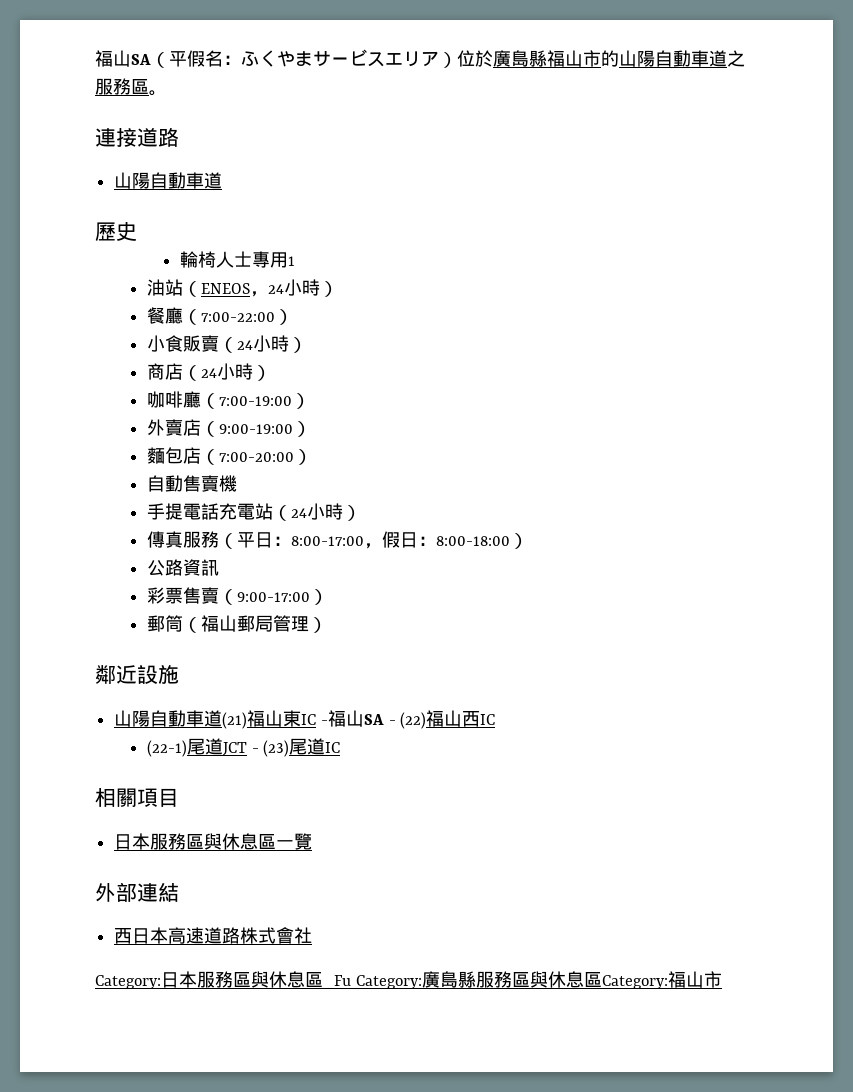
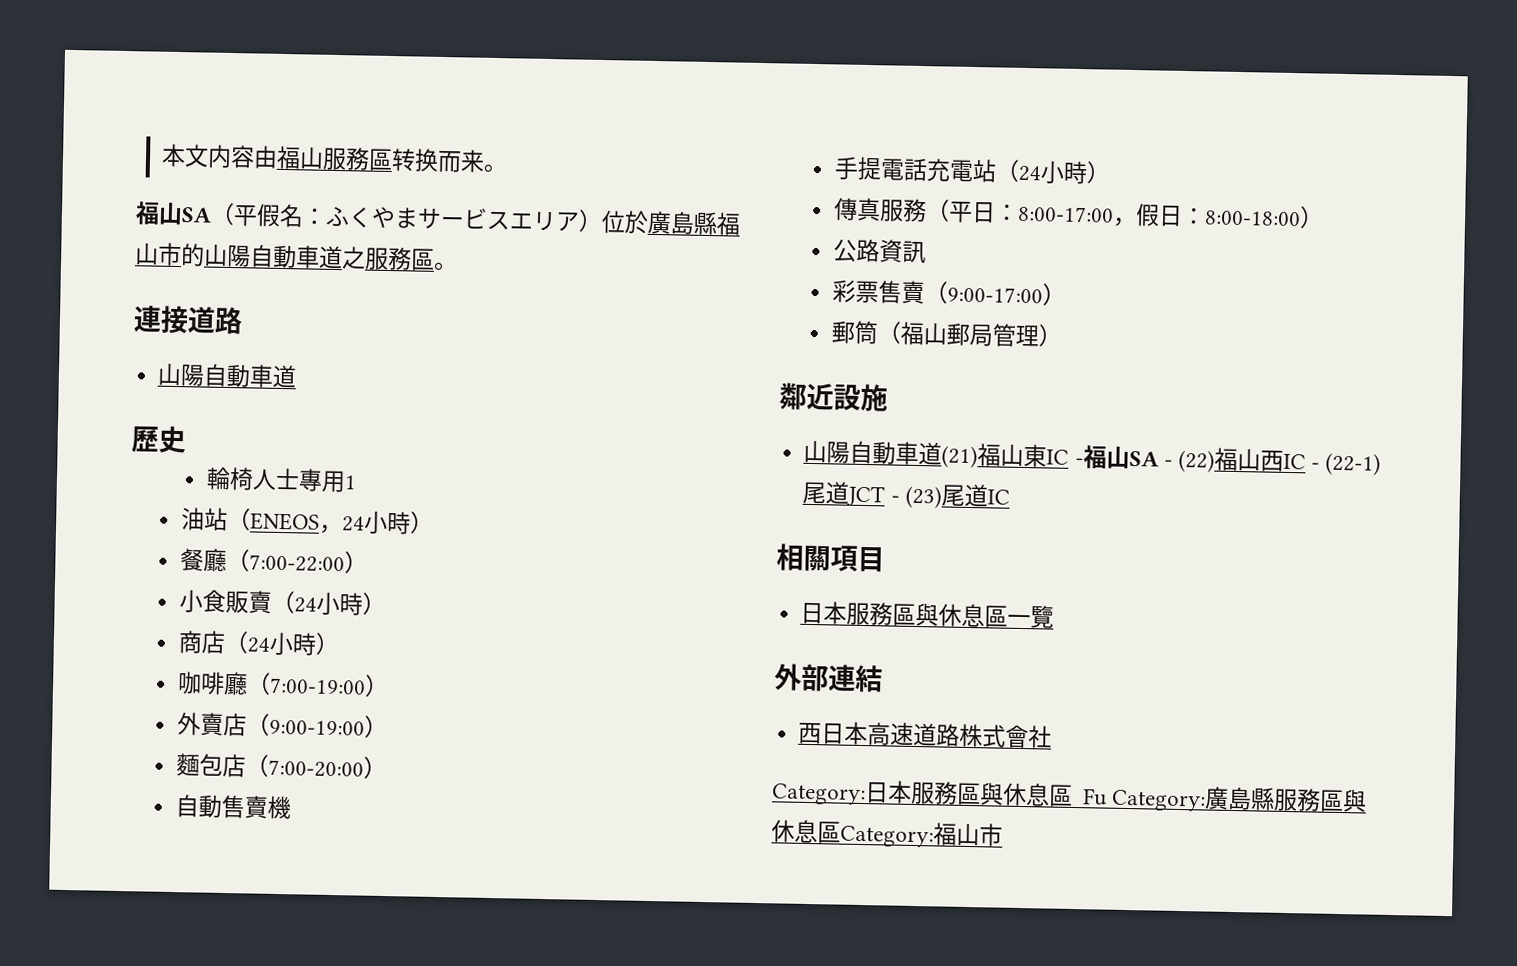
+ 本文内容由福山服務區转换而来。
- 山陽自動車道(21)福山東IC -福山SA - (22)福山西IC
- (22-1)尾道JCT - (23)尾道IC
+ 山陽自動車道(21)福山東IC -福山SA - (22)福山西IC - (22-1)尾道JCT - (23)尾道IC

